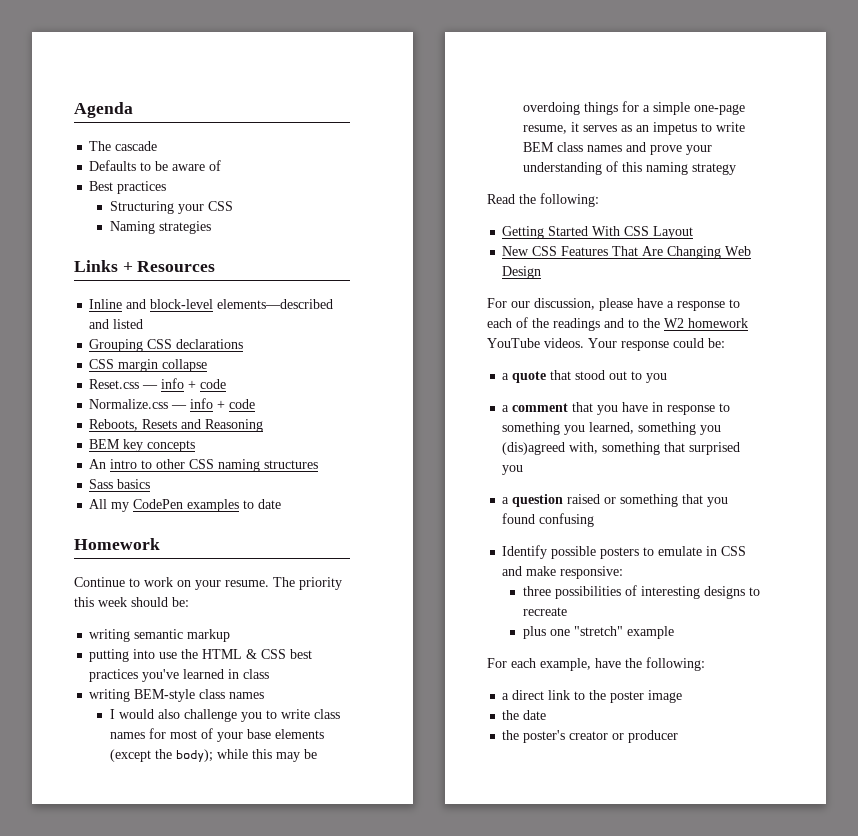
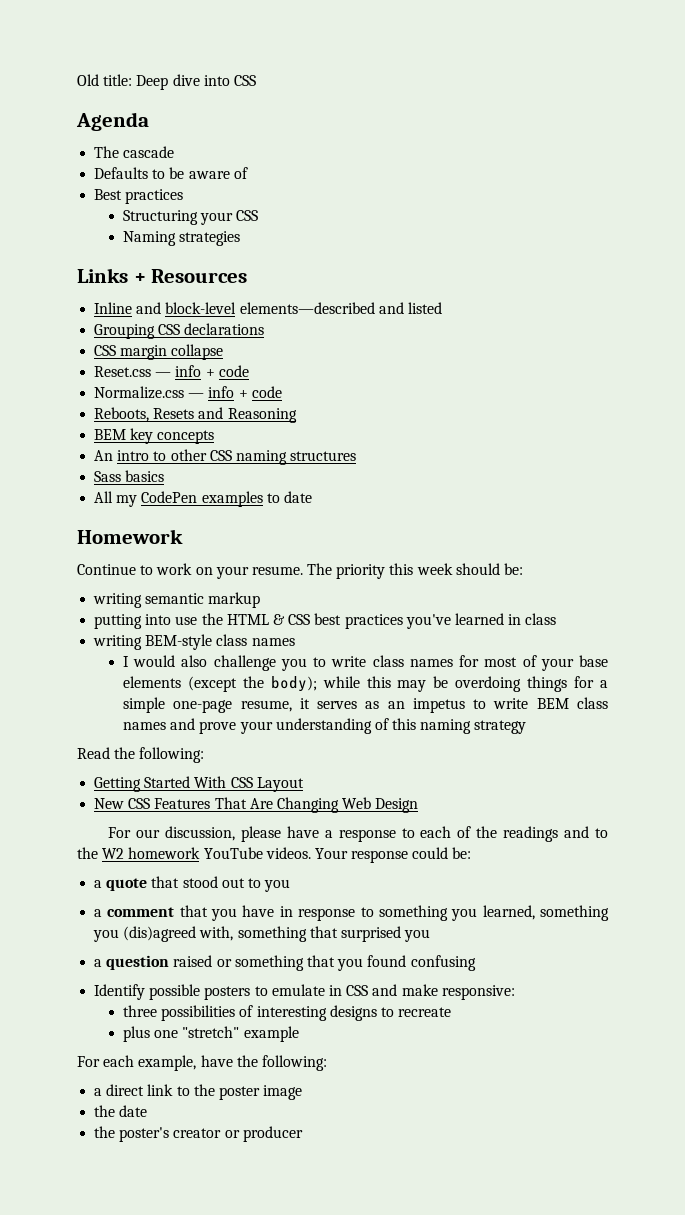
+ Old title: Deep dive into CSS

